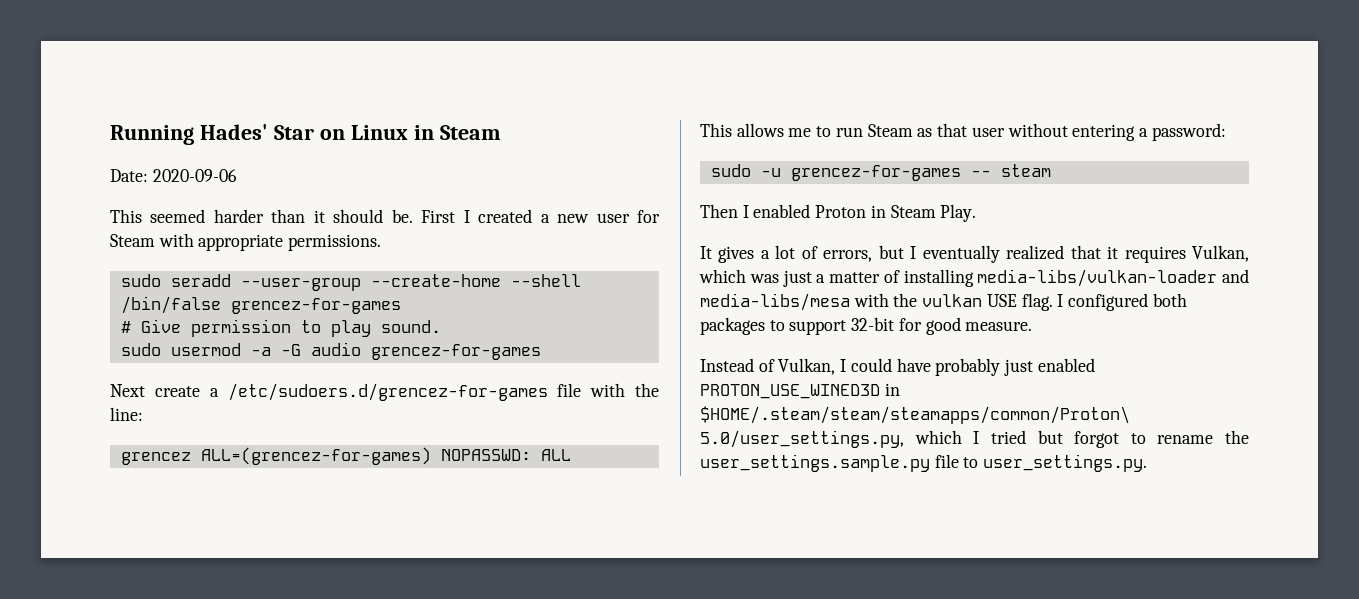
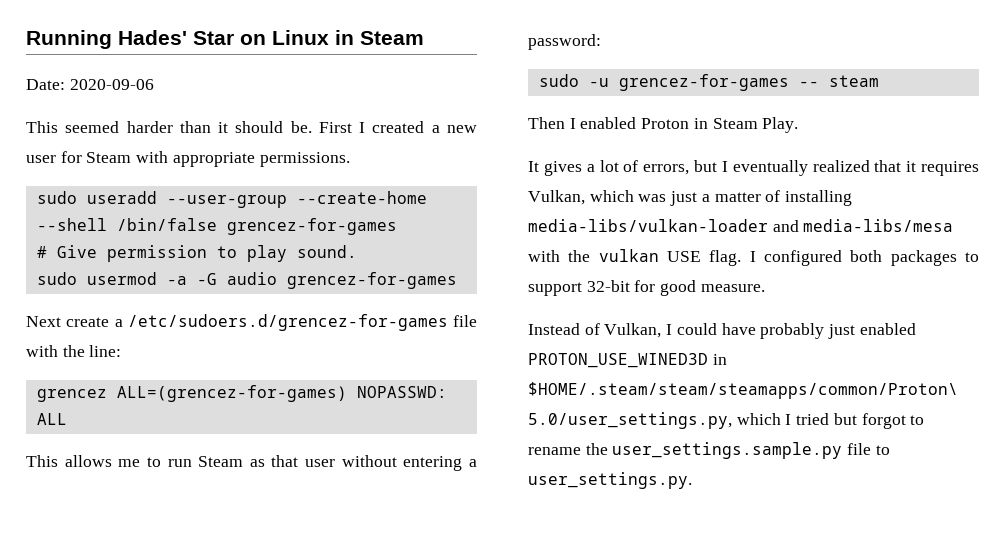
- sudo seradd --user-group --create-home --shell /bin/false grencez-for-games
+ sudo useradd --user-group --create-home --shell /bin/false grencez-for-games

